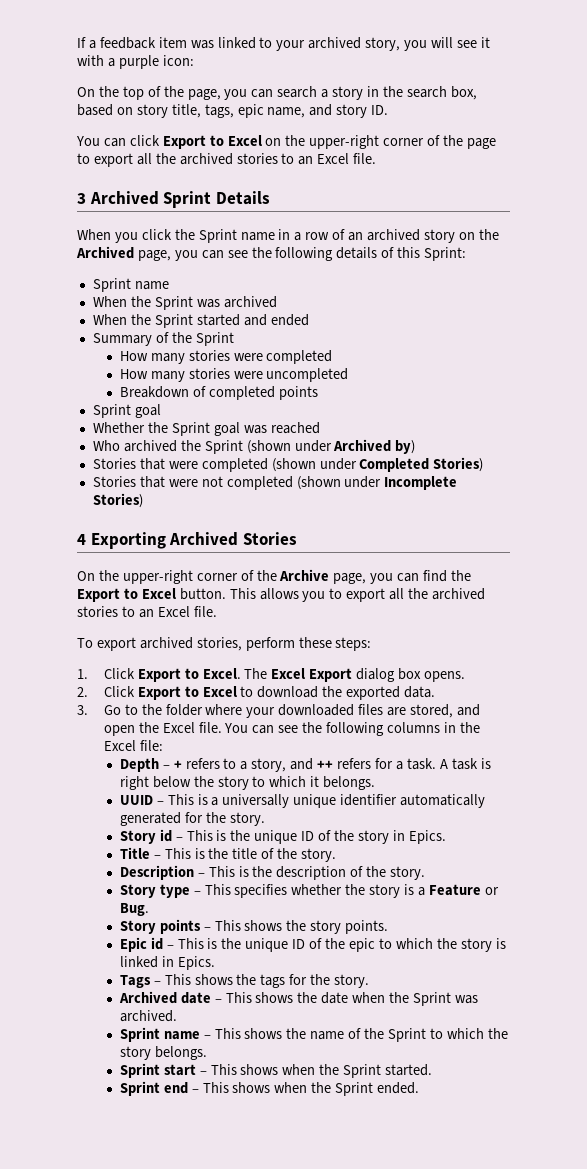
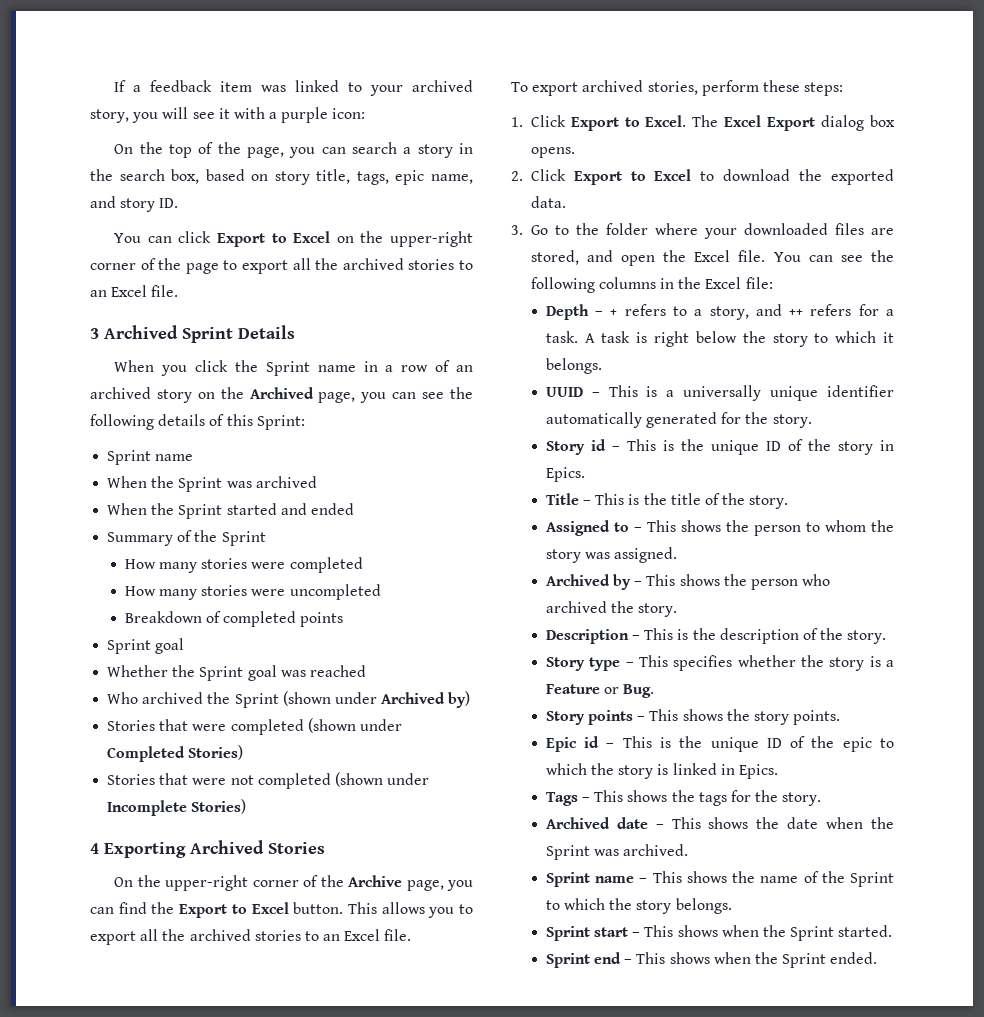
+ Assigned to – This shows the person to whom the story was assigned.
+ Archived by – This shows the person who archived the story.

